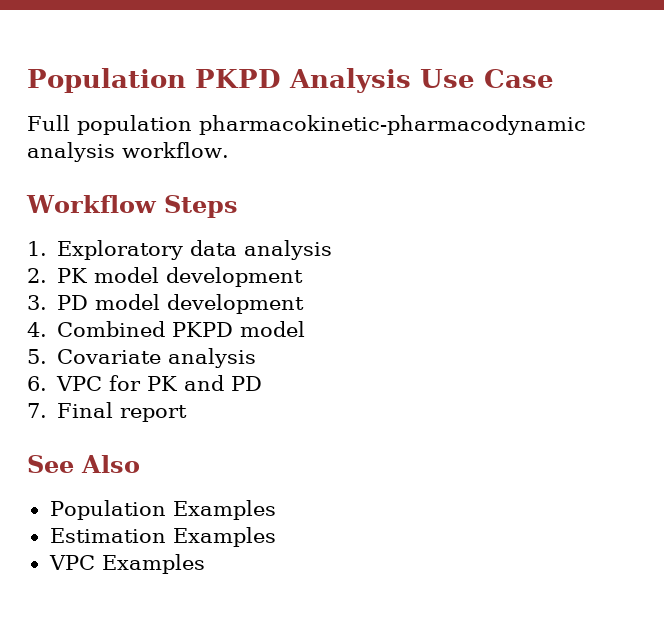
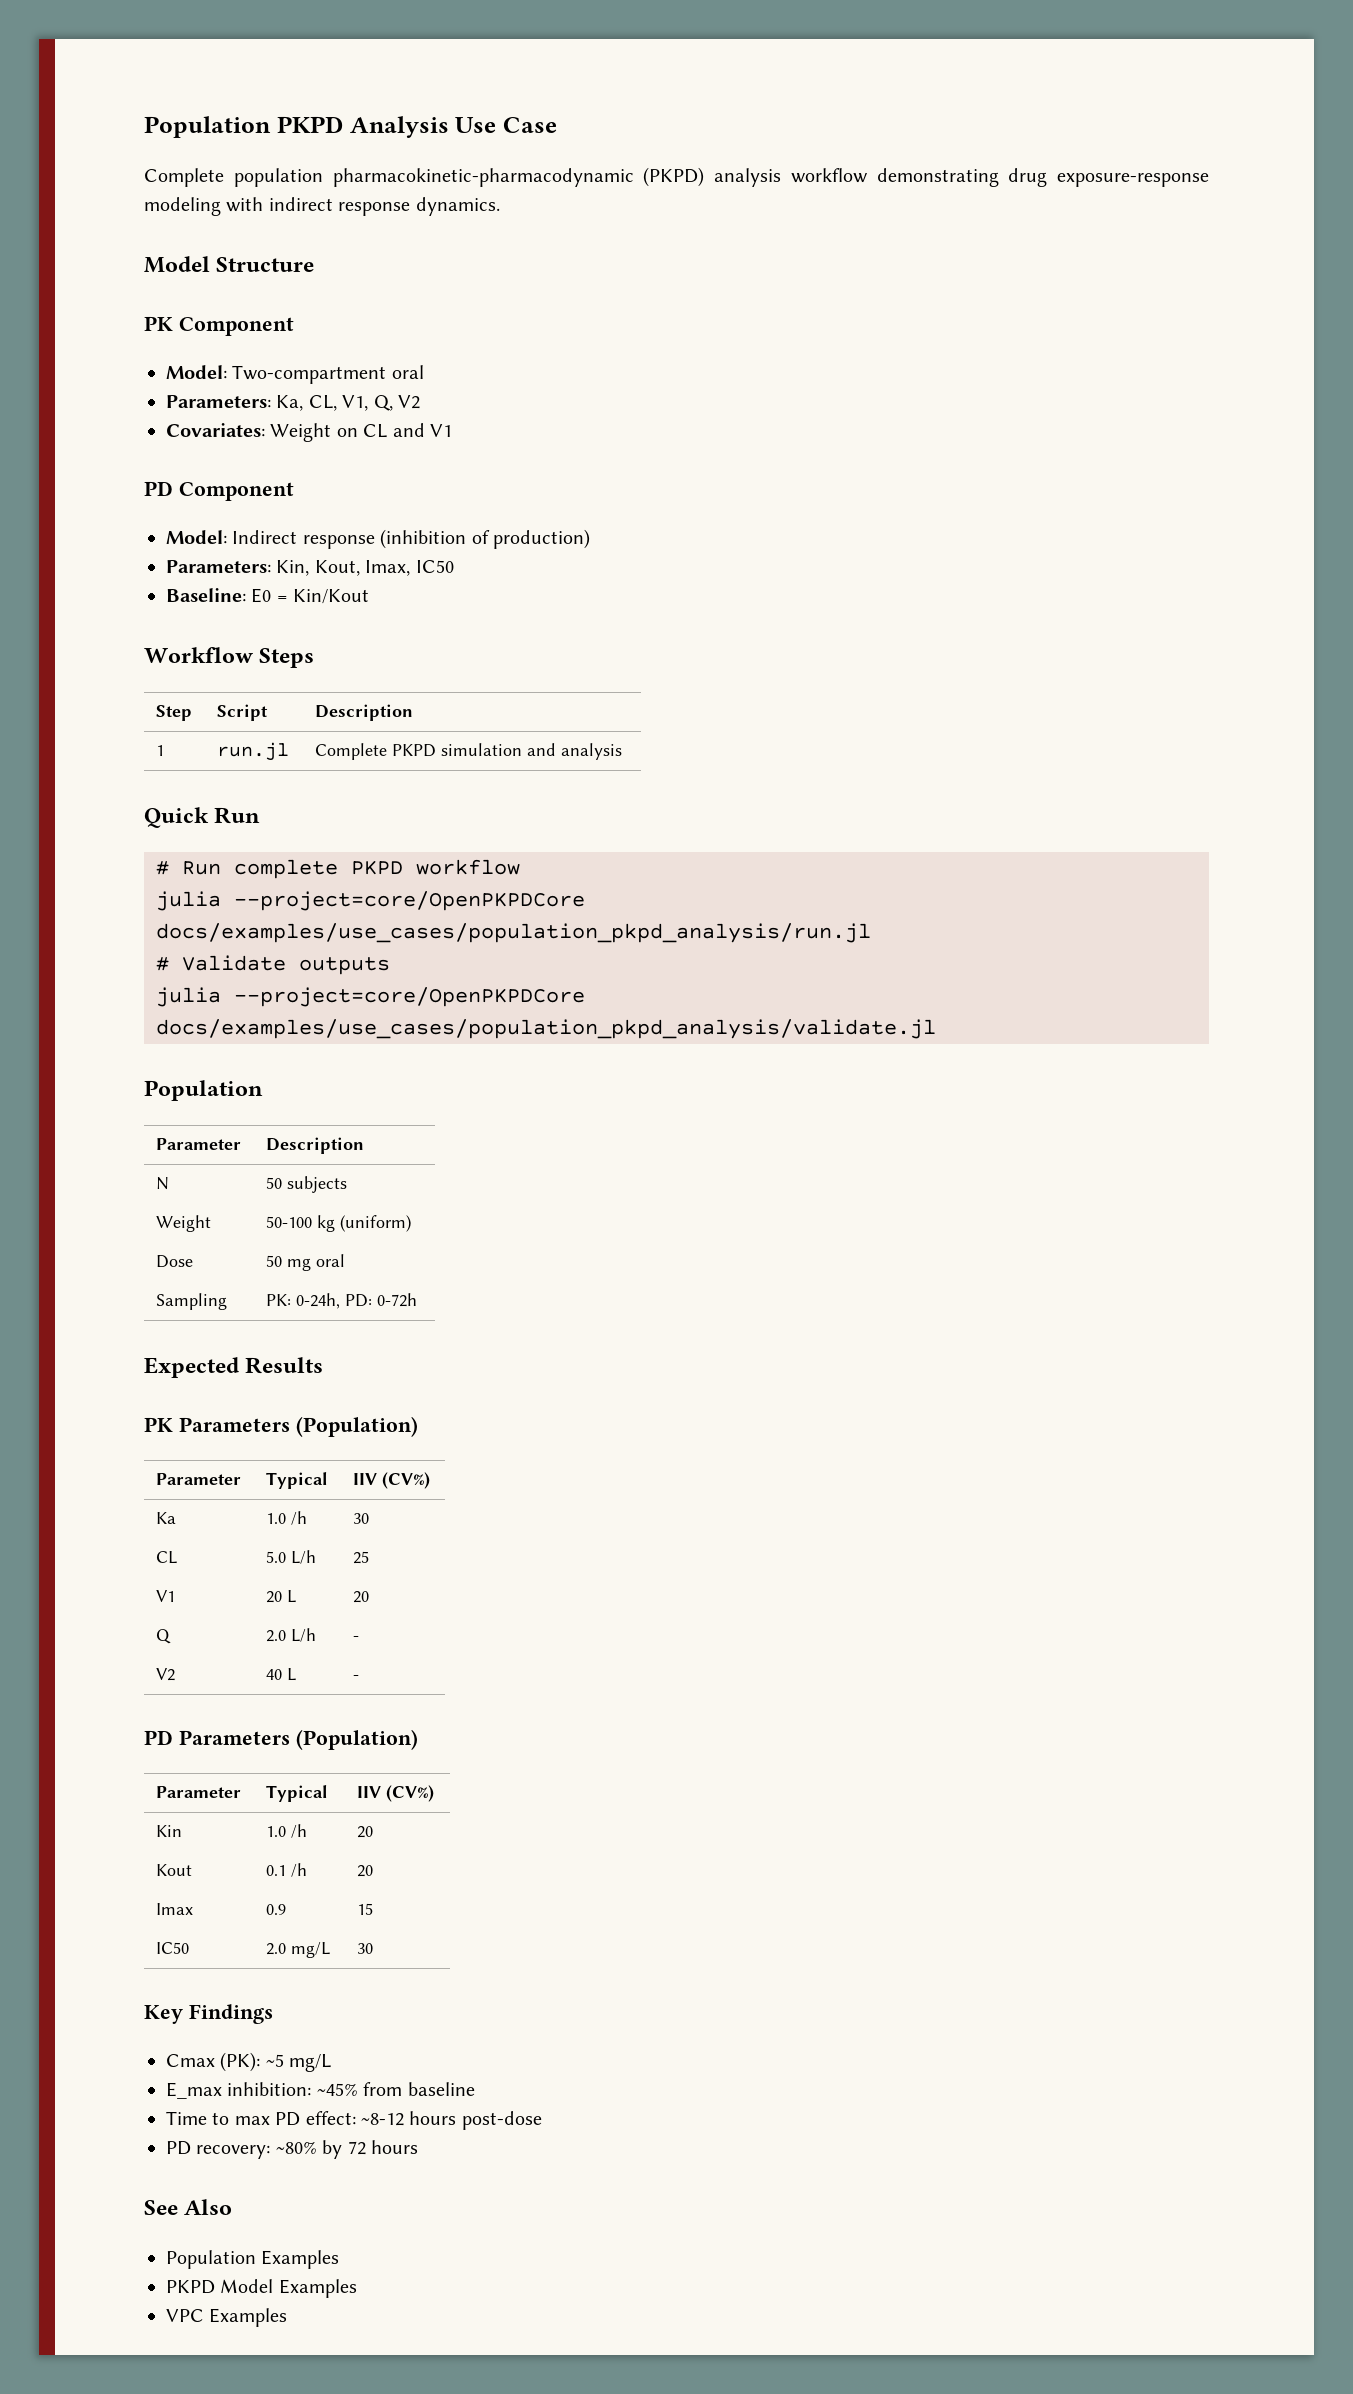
- Full population pharmacokinetic-pharmacodynamic analysis workflow.
+ Complete population pharmacokinetic-pharmacodynamic (PKPD) analysis workflow demonstrating drug exposure-response modeling with indirect response dynamics.
+ Model Structure
+ PK Component
+ Model: Two-compartment oral
+ Parameters: Ka, CL, V1, Q, V2
+ Covariates: Weight on CL and V1
+ PD Component
+ Model: Indirect response (inhibition of production)
+ Parameters: Kin, Kout, Imax, IC50
+ Baseline: E0 = Kin/Kout
  Workflow Steps
- 1. Exploratory data analysis
- 2. PK model development
- 3. PD model development
- 4. Combined PKPD model
- 5. Covariate analysis
- 6. VPC for PK and PD
- 7. Final report
+ Step | Script | Description
+ 1 | run.jl | Complete PKPD simulation and analysis
+ Quick Run
+ # Run complete PKPD workflow
+ julia --project=core/OpenPKPDCore docs/examples/use_cases/population_pkpd_analysis/run.jl
+ # Validate outputs
+ julia --project=core/OpenPKPDCore docs/examples/use_cases/population_pkpd_analysis/validate.jl
+ Population
+ Parameter | Description
+ N | 50 subjects
+ Weight | 50-100 kg (uniform)
+ Dose | 50 mg oral
+ Sampling | PK: 0-24h, PD: 0-72h
+ Expected Results
+ PK Parameters (Population)
+ Parameter | Typical | IIV (CV%)
+ Ka | 1.0 /h | 30
+ CL | 5.0 L/h | 25
+ V1 | 20 L | 20
+ Q | 2.0 L/h | -
+ V2 | 40 L | -
+ PD Parameters (Population)
+ Parameter | Typical | IIV (CV%)
+ Kin | 1.0 /h | 20
+ Kout | 0.1 /h | 20
+ Imax | 0.9 | 15
+ IC50 | 2.0 mg/L | 30
+ Key Findings
+ Cmax (PK): ~5 mg/L
+ E_max inhibition: ~45% from baseline
+ Time to max PD effect: ~8-12 hours post-dose
+ PD recovery: ~80% by 72 hours
- Estimation Examples
+ PKPD Model Examples

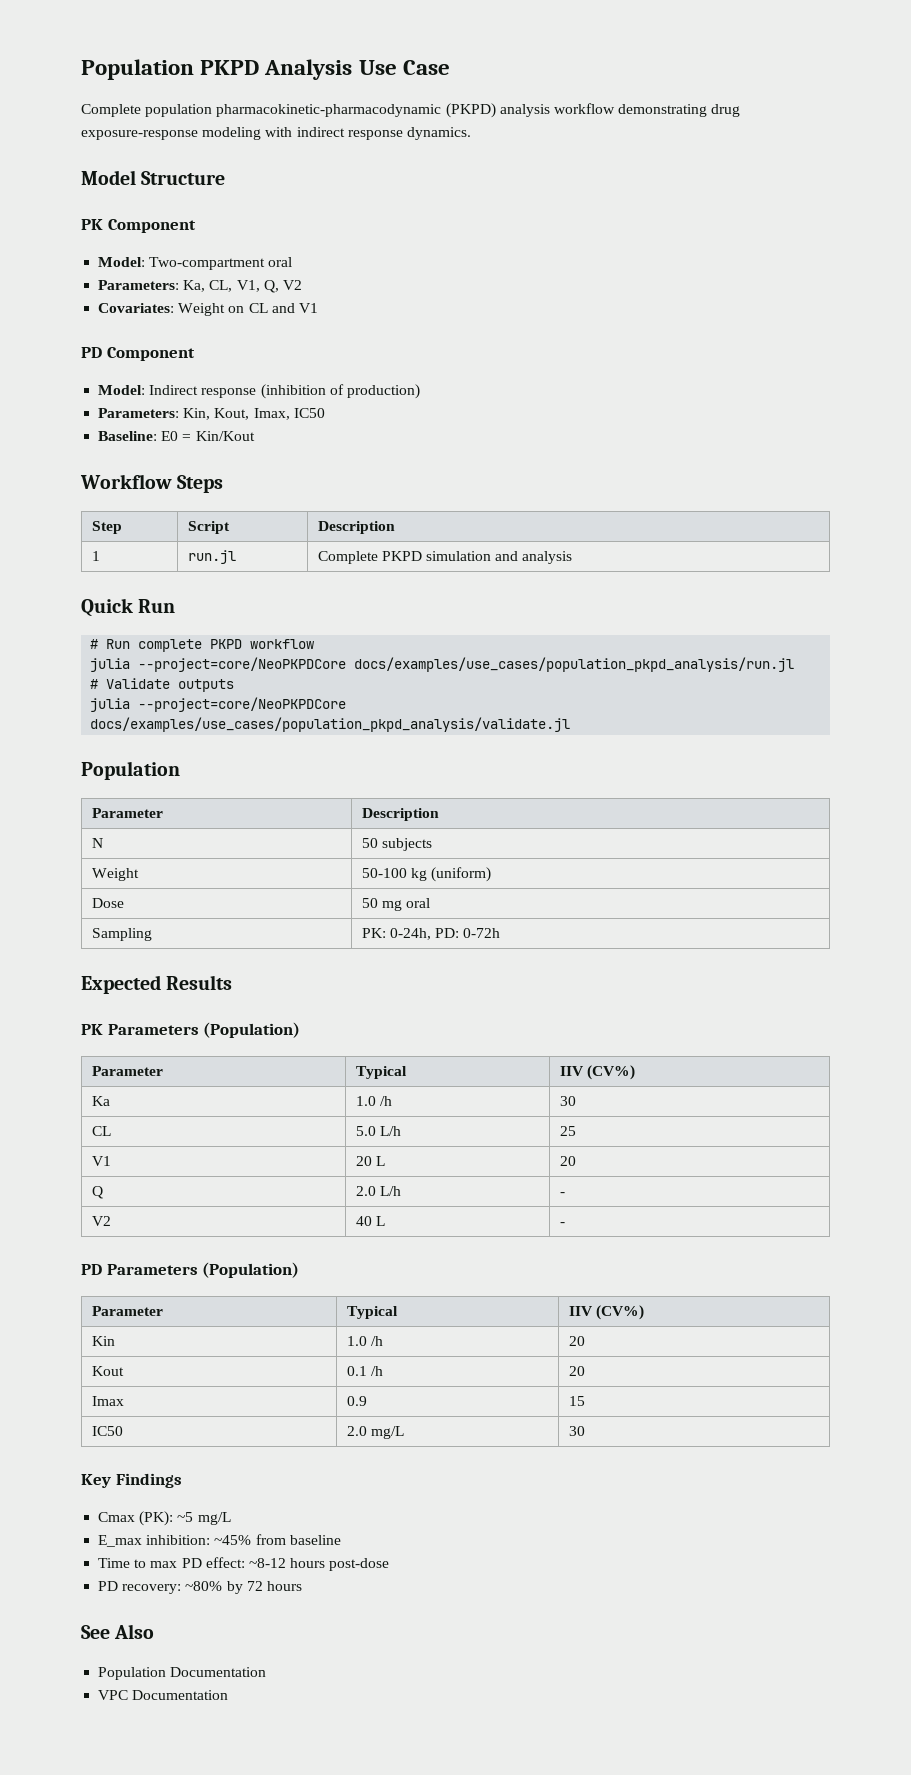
- julia --project=core/OpenPKPDCore docs/examples/use_cases/population_pkpd_analysis/run.jl
+ julia --project=core/NeoPKPDCore docs/examples/use_cases/population_pkpd_analysis/run.jl
- julia --project=core/OpenPKPDCore docs/examples/use_cases/population_pkpd_analysis/validate.jl
+ julia --project=core/NeoPKPDCore docs/examples/use_cases/population_pkpd_analysis/validate.jl
- Population Examples
- PKPD Model Examples
+ Population Documentation
- VPC Examples
+ VPC Documentation

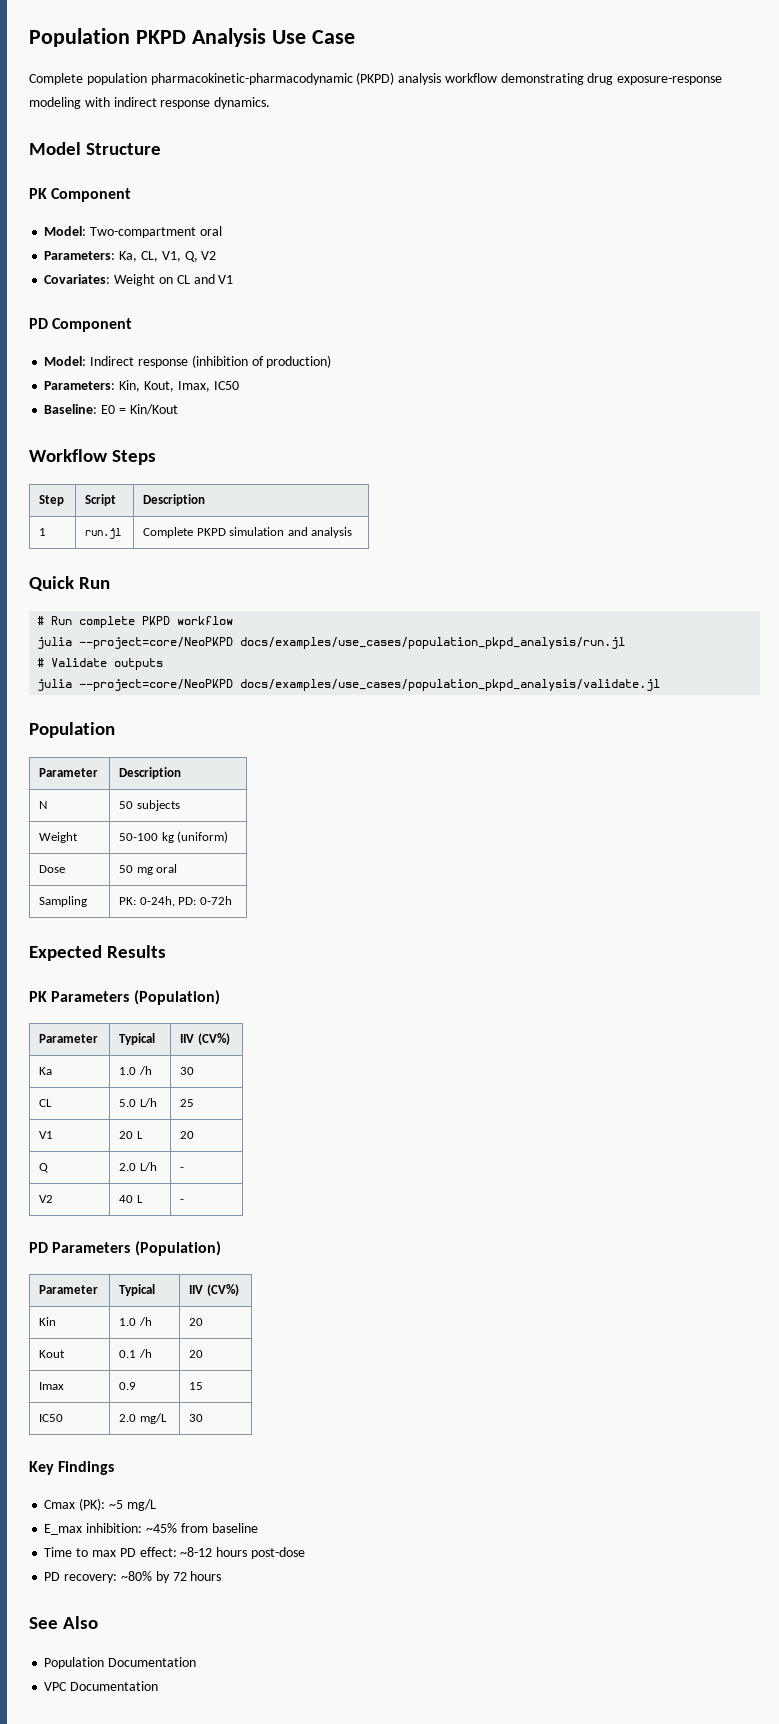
- julia --project=core/NeoPKPDCore docs/examples/use_cases/population_pkpd_analysis/run.jl
+ julia --project=core/NeoPKPD docs/examples/use_cases/population_pkpd_analysis/run.jl
- julia --project=core/NeoPKPDCore docs/examples/use_cases/population_pkpd_analysis/validate.jl
+ julia --project=core/NeoPKPD docs/examples/use_cases/population_pkpd_analysis/validate.jl

